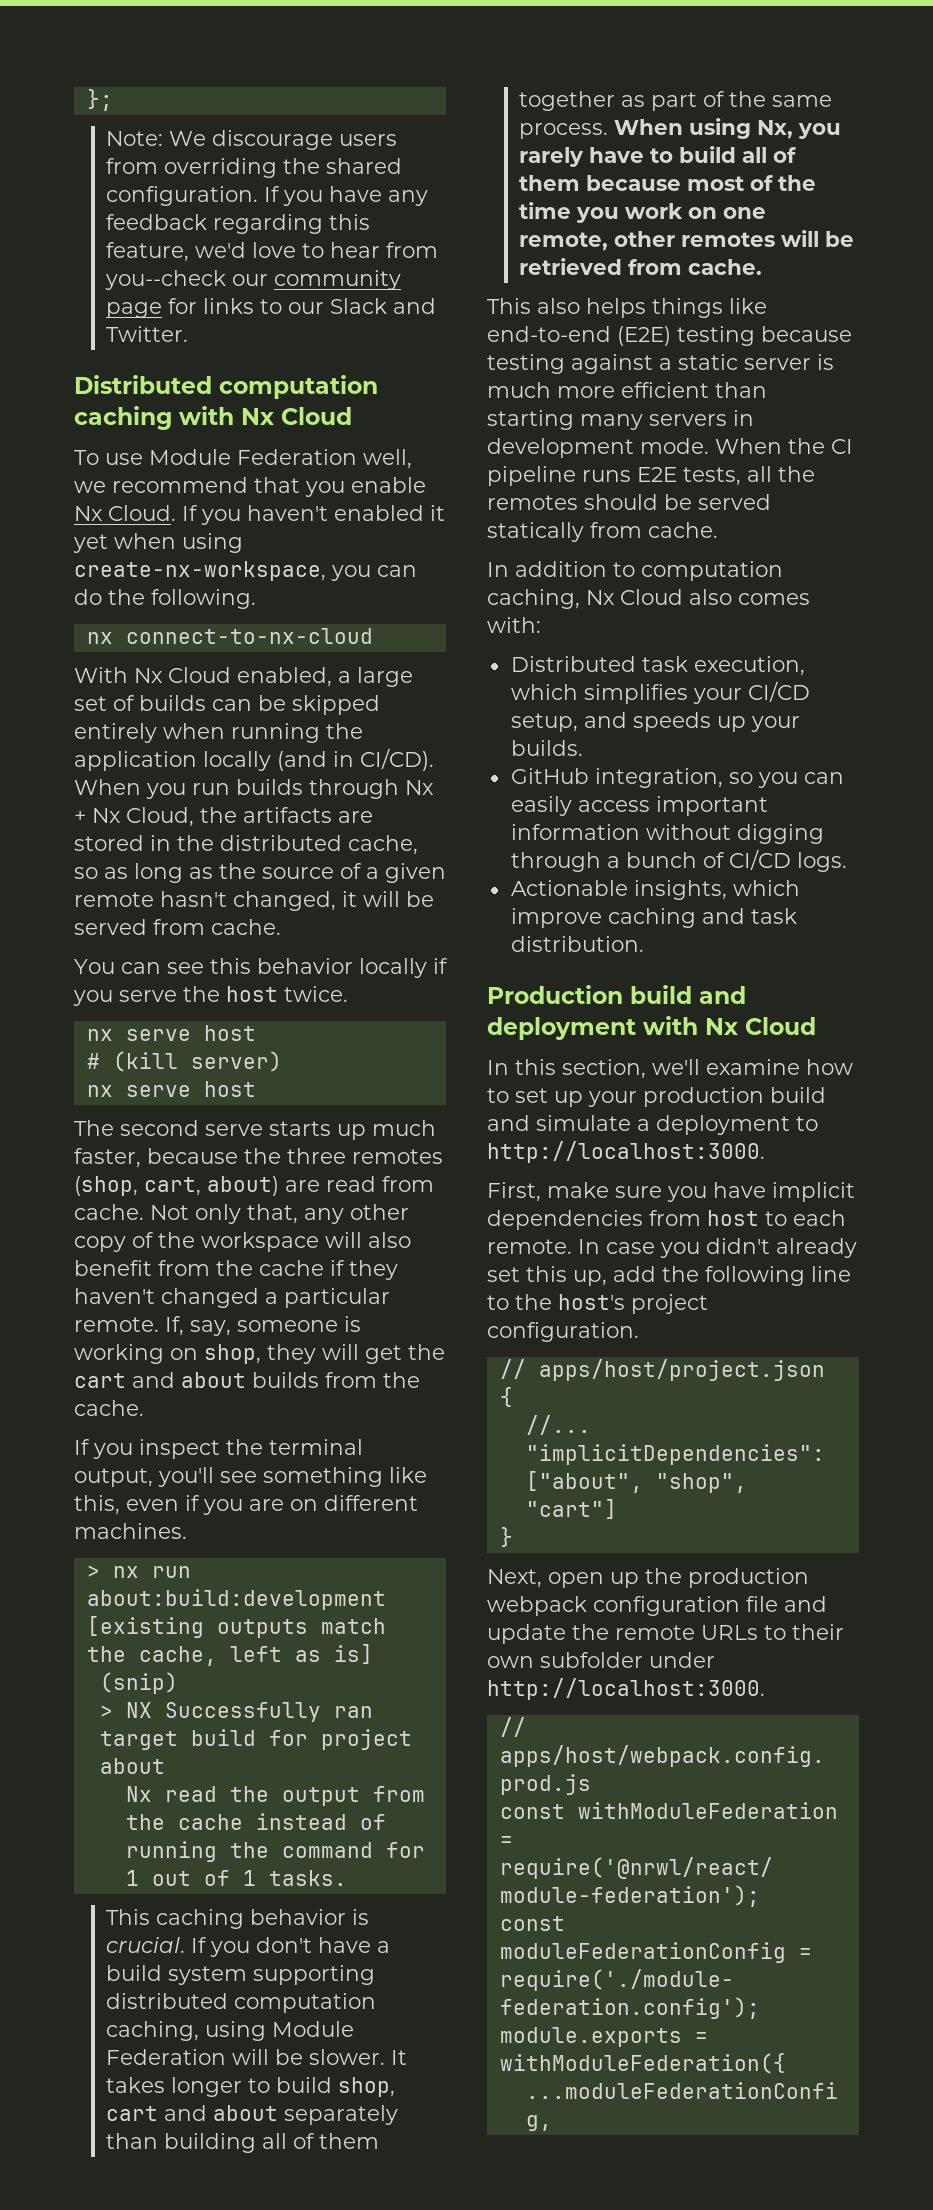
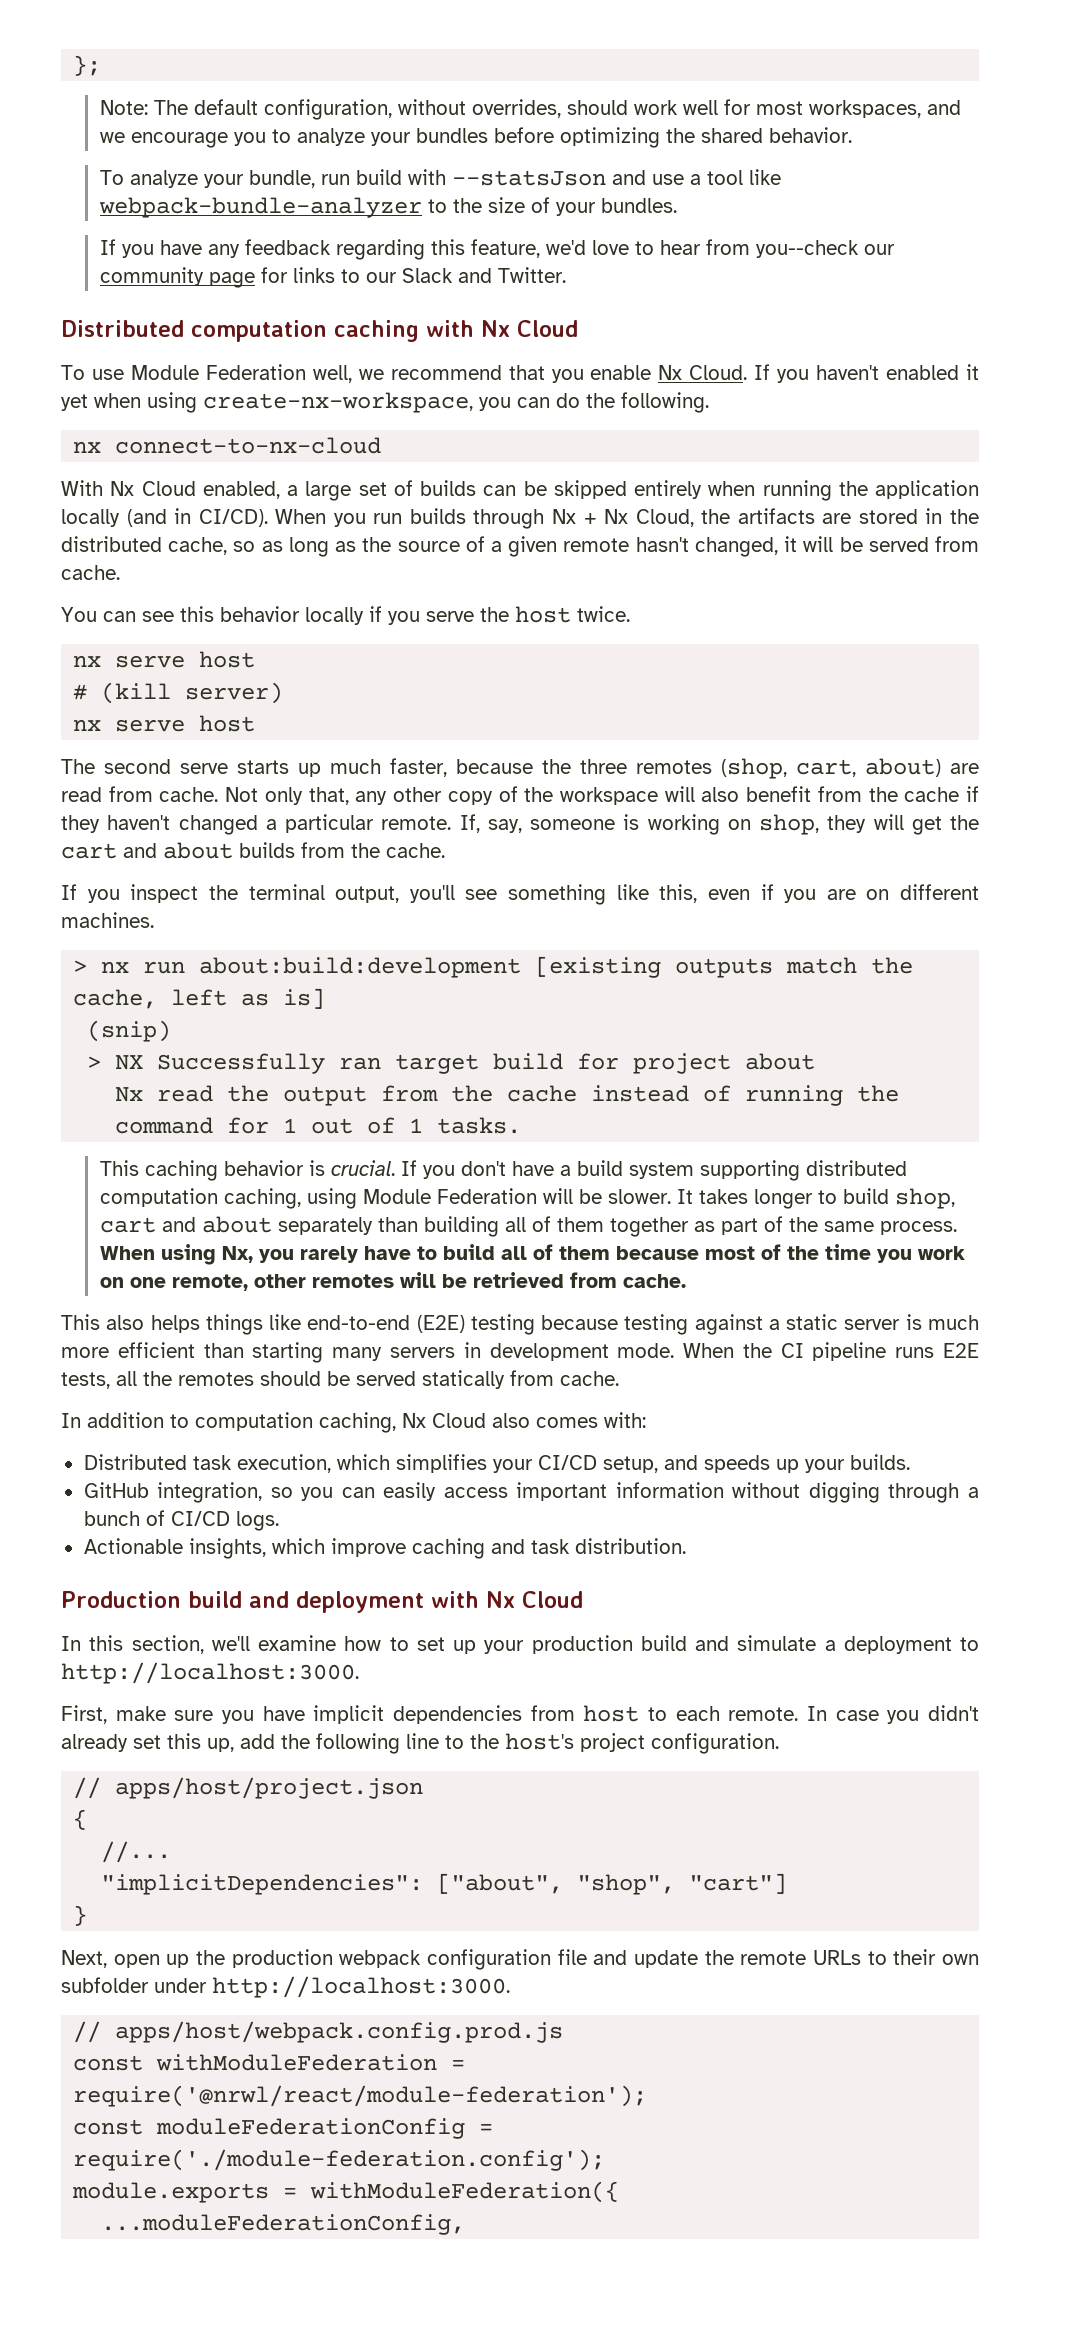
- Note: We discourage users from overriding the shared configuration. If you have any feedback regarding this feature, we'd love to hear from you--check our community page for links to our Slack and Twitter.
+ Note: The default configuration, without overrides, should work well for most workspaces, and we encourage you to analyze your bundles before optimizing the shared behavior.
+ To analyze your bundle, run build with --statsJson and use a tool like webpack-bundle-analyzer to the size of your bundles.
+ If you have any feedback regarding this feature, we'd love to hear from you--check our community page for links to our Slack and Twitter.

